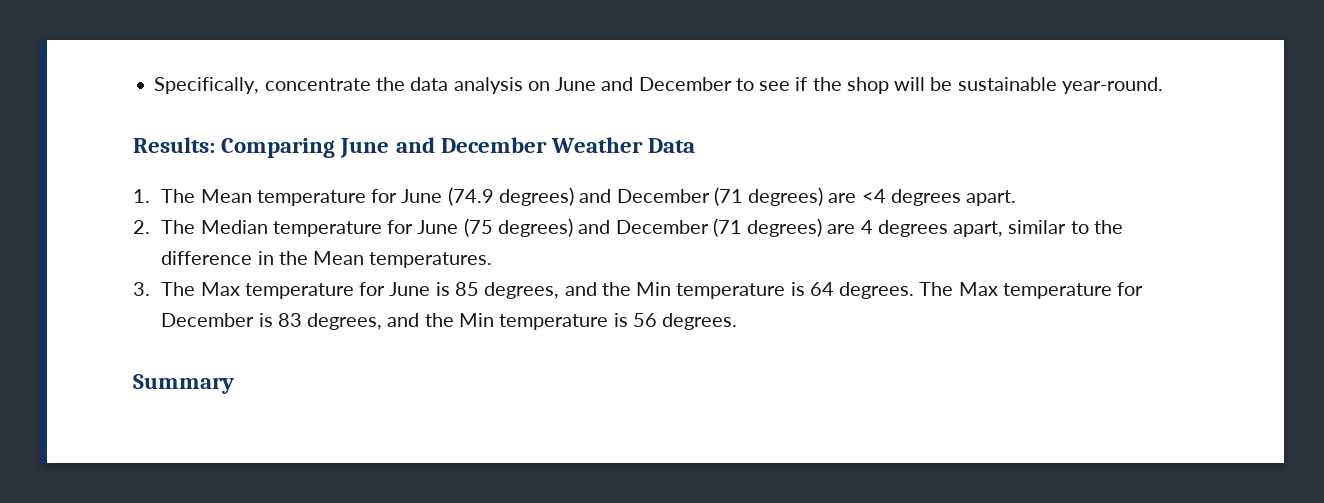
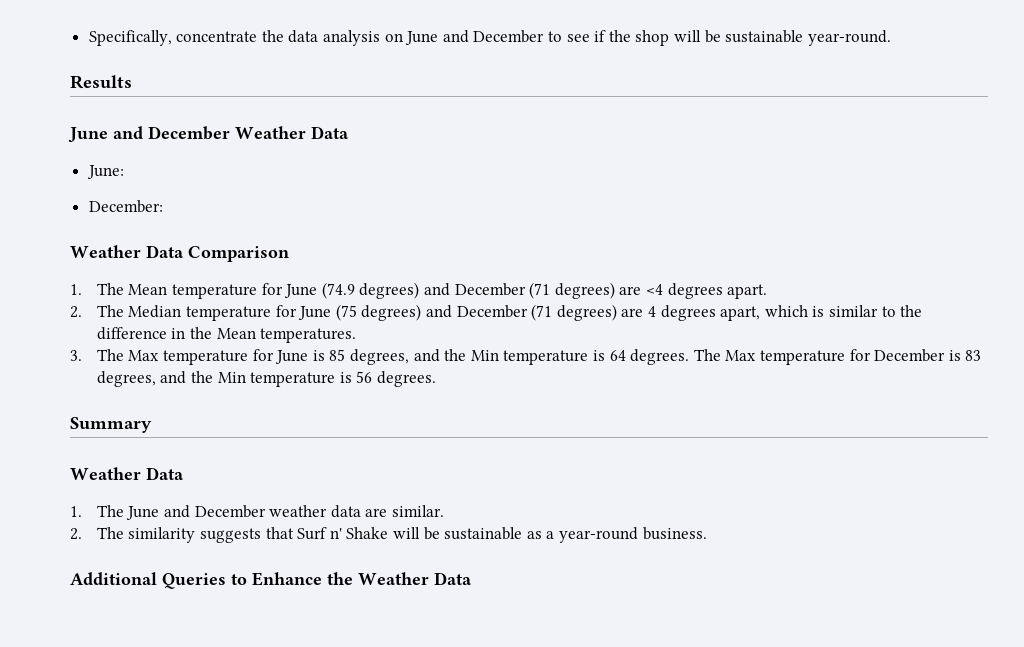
- Results: Comparing June and December Weather Data
+ Results
+ June and December Weather Data
+ June:
+ December:
+ Weather Data Comparison
- 2. The Median temperature for June (75 degrees) and December (71 degrees) are 4 degrees apart, similar to the difference in the Mean temperatures.
+ 2. The Median temperature for June (75 degrees) and December (71 degrees) are 4 degrees apart, which is similar to the difference in the Mean temperatures.
  Summary
+ Weather Data
+ 1. The June and December weather data are similar.
+ 2. The similarity suggests that Surf n' Shake will be sustainable as a year-round business.
+ Additional Queries to Enhance the Weather Data

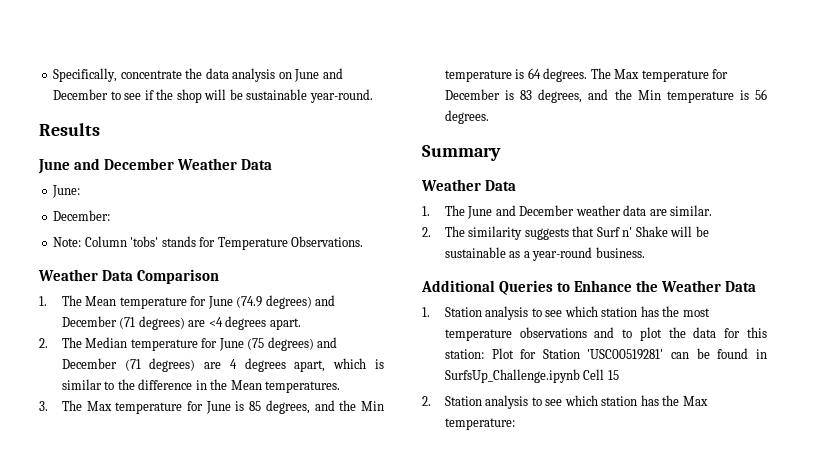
+ Note: Column 'tobs' stands for Temperature Observations.
+ 1. Station analysis to see which station has the most temperature observations and to plot the data for this station: Plot for Station 'USC00519281' can be found in SurfsUp_Challenge.ipynb Cell 15
+ 2. Station analysis to see which station has the Max temperature:

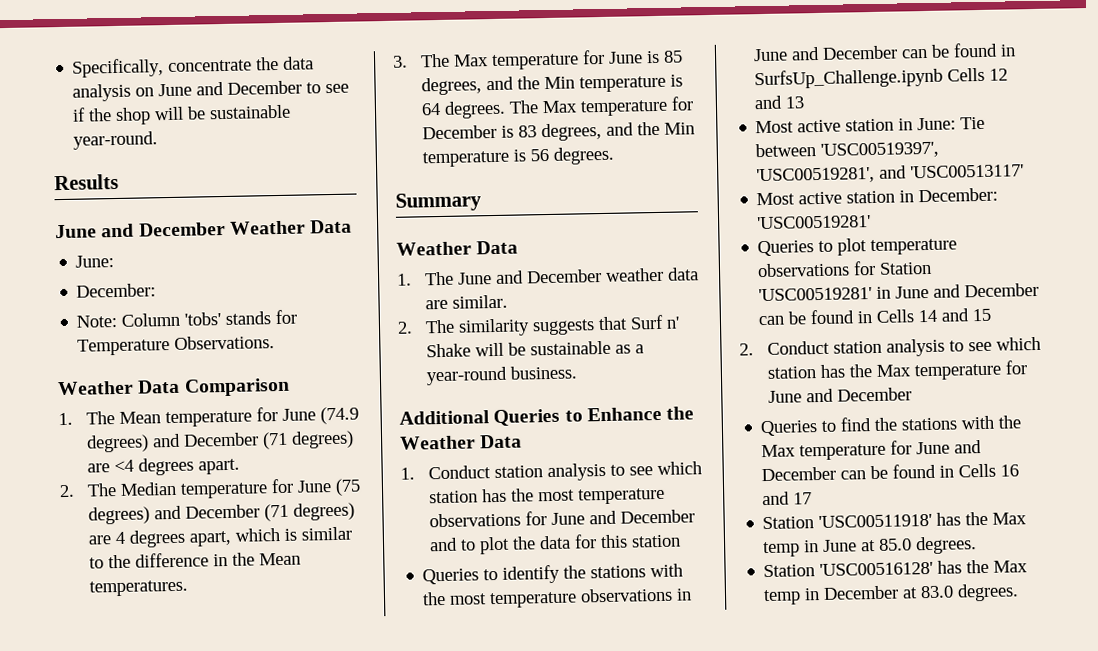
- 1. Station analysis to see which station has the most temperature observations and to plot the data for this station: Plot for Station 'USC00519281' can be found in SurfsUp_Challenge.ipynb Cell 15
+ 1. Conduct station analysis to see which station has the most temperature observations for June and December and to plot the data for this station
+ Queries to identify the stations with the most temperature observations in June and December can be found in SurfsUp_Challenge.ipynb Cells 12 and 13
+ Most active station in June: Tie between 'USC00519397', 'USC00519281', and 'USC00513117'
+ Most active station in December: 'USC00519281'
+ Queries to plot temperature observations for Station 'USC00519281' in June and December can be found in Cells 14 and 15
- 2. Station analysis to see which station has the Max temperature:
+ 2. Conduct station analysis to see which station has the Max temperature for June and December
+ Queries to find the stations with the Max temperature for June and December can be found in Cells 16 and 17
+ Station 'USC00511918' has the Max temp in June at 85.0 degrees.
+ Station 'USC00516128' has the Max temp in December at 83.0 degrees.

